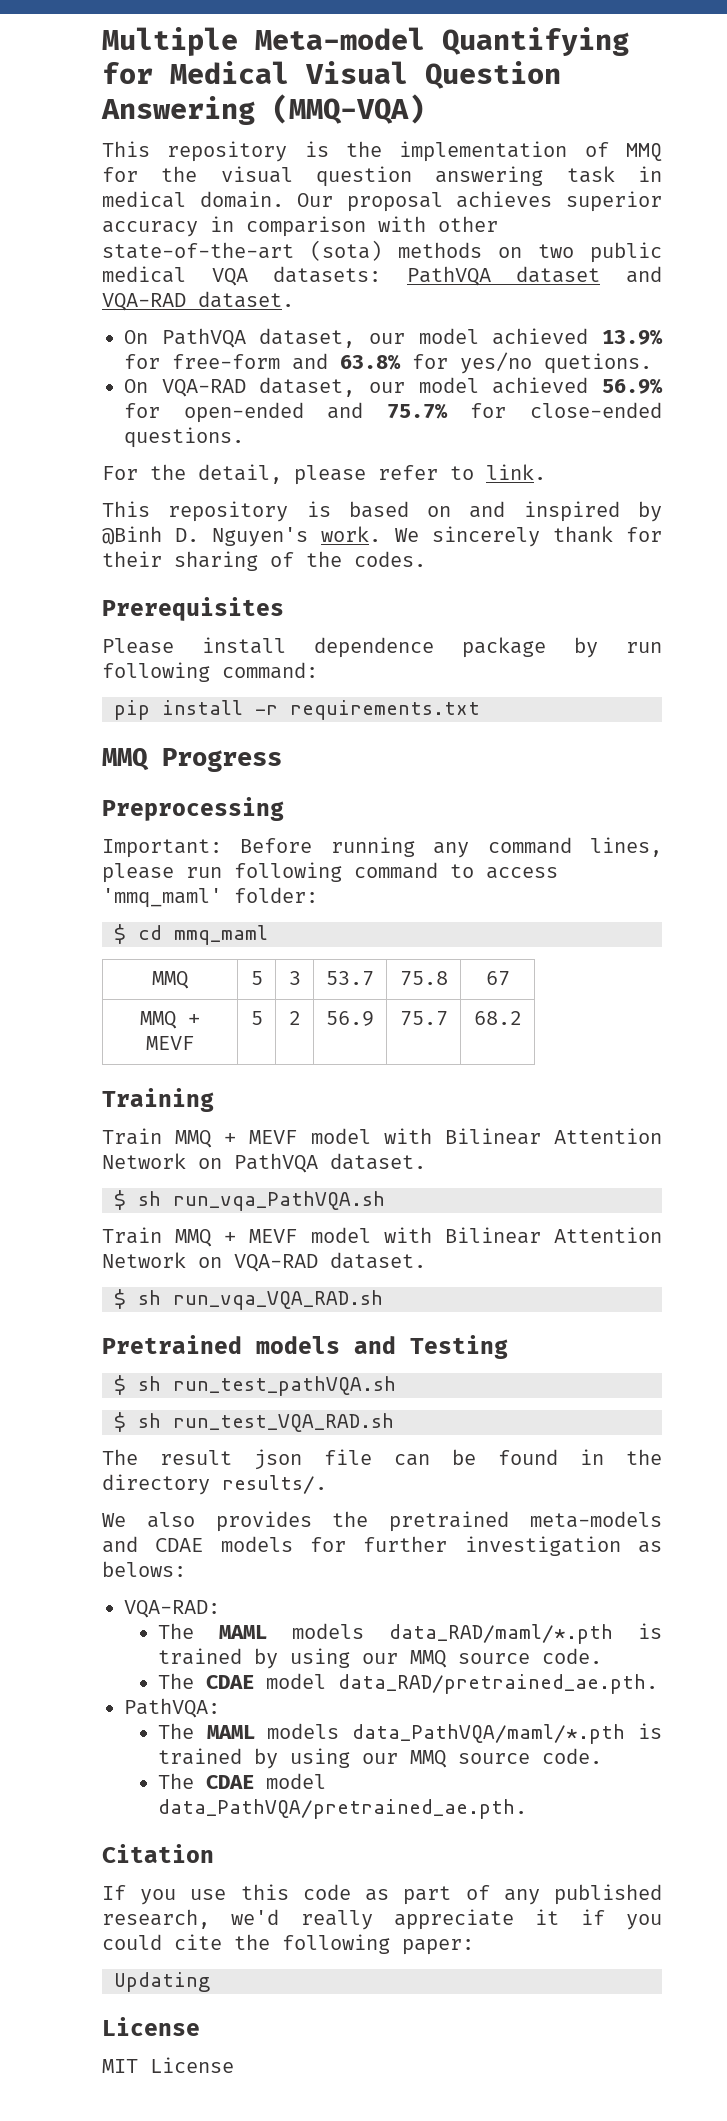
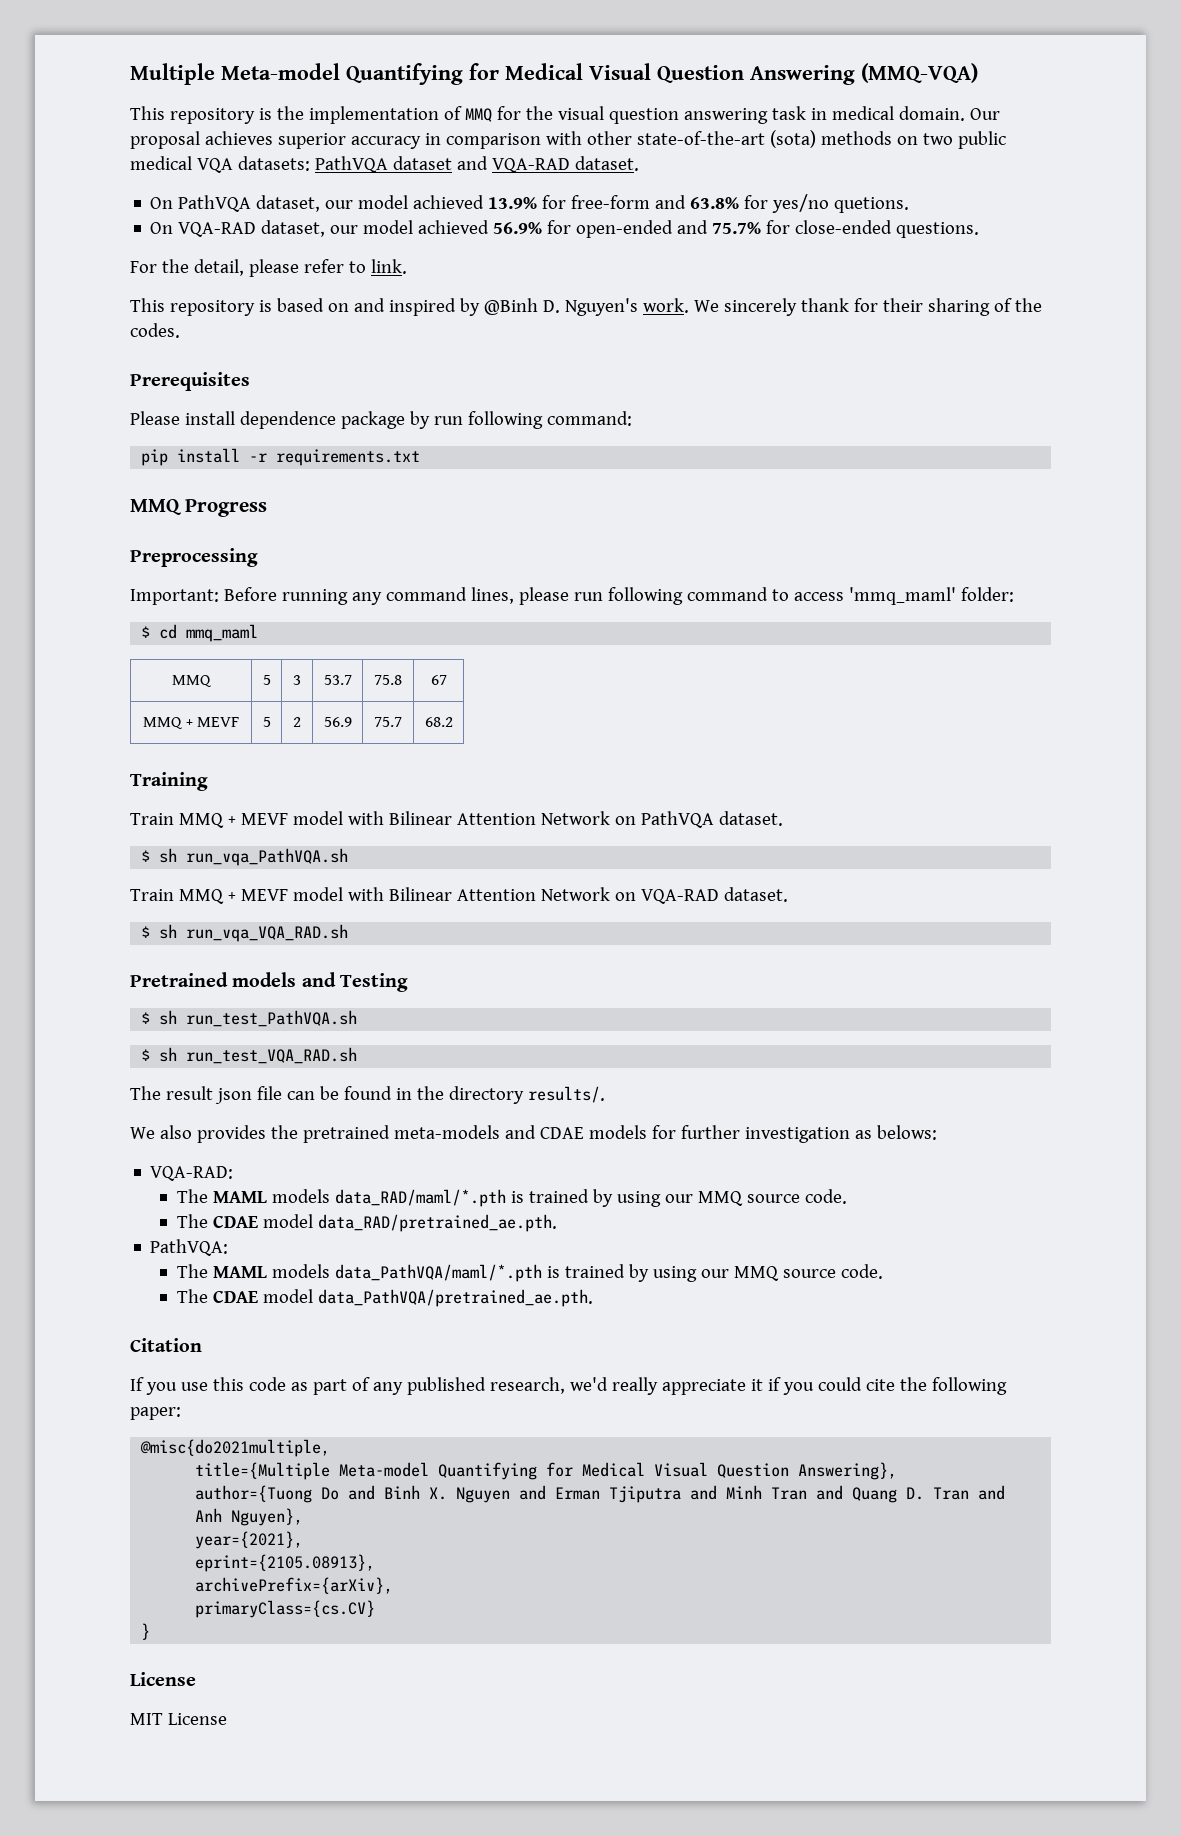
- $ sh run_test_pathVQA.sh
+ $ sh run_test_PathVQA.sh
- Updating
+ @misc{do2021multiple,
+ title={Multiple Meta-model Quantifying for Medical Visual Question Answering},
+ author={Tuong Do and Binh X. Nguyen and Erman Tjiputra and Minh Tran and Quang D. Tran and Anh Nguyen},
+ year={2021},
+ eprint={2105.08913},
+ archivePrefix={arXiv},
+ primaryClass={cs.CV}
+ }

